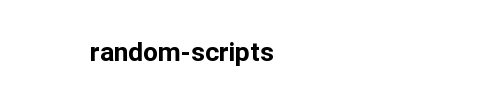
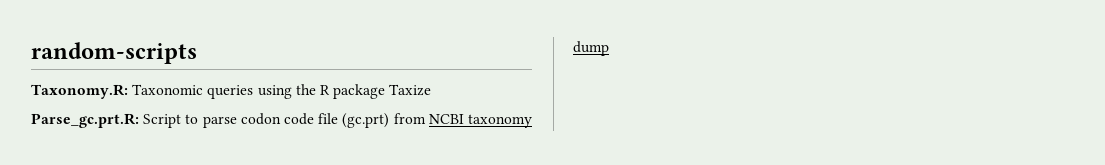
+ Taxonomy.R: Taxonomic queries using the R package Taxize
+ Parse_gc.prt.R: Script to parse codon code file (gc.prt) from NCBI taxonomy dump

